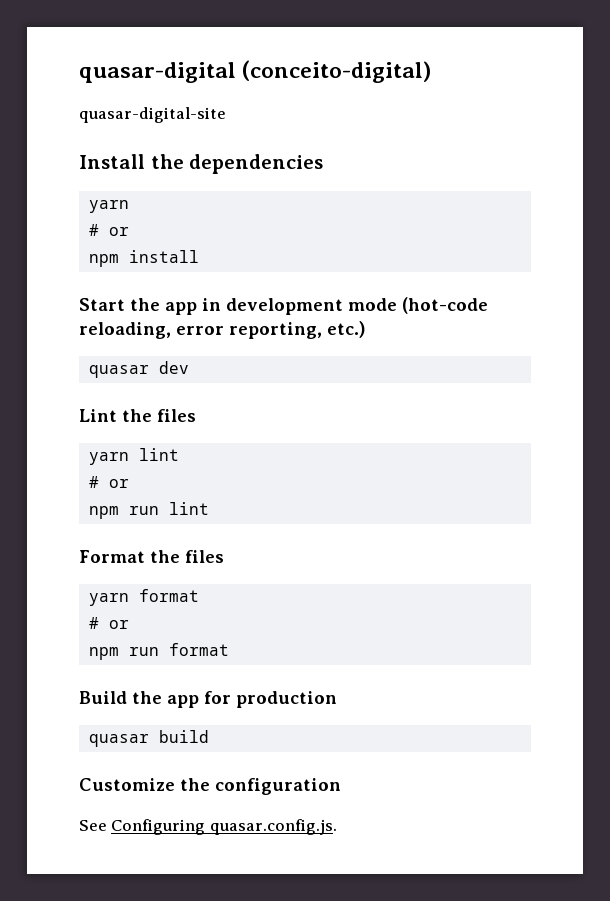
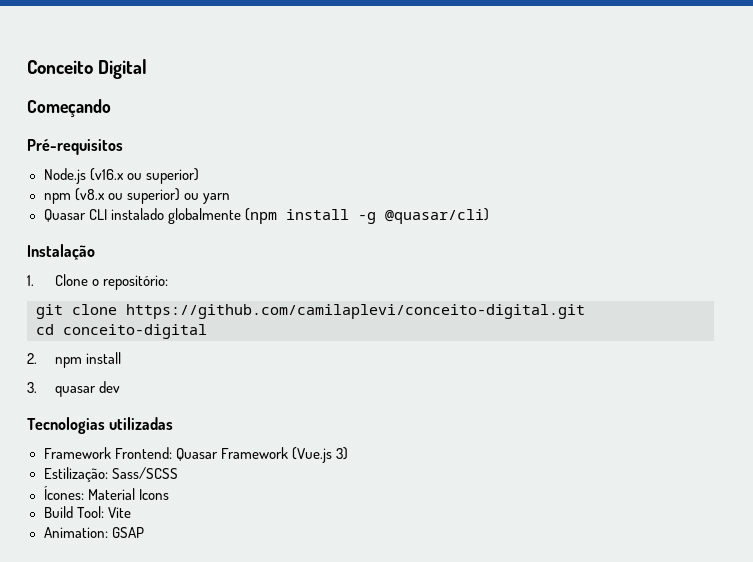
- quasar-digital (conceito-digital)
- quasar-digital-site
- Install the dependencies
- yarn
- # or
- npm install
- Start the app in development mode (hot-code reloading, error reporting, etc.)
- quasar dev
- Lint the files
- yarn lint
- # or
- npm run lint
- Format the files
- yarn format
- # or
- npm run format
- Build the app for production
- quasar build
- Customize the configuration
- See Configuring quasar.config.js.
+ Conceito Digital
+ Começando
+ Pré-requisitos
+ Node.js (v16.x ou superior)
+ npm (v8.x ou superior) ou yarn
+ Quasar CLI instalado globalmente (npm install -g @quasar/cli)
+ Instalação
+ 1. Clone o repositório:
+ git clone https://github.com/camilaplevi/conceito-digital.git
+ cd conceito-digital
+ 2. npm install
+ 3. quasar dev
+ Tecnologias utilizadas
+ Framework Frontend: Quasar Framework (Vue.js 3)
+ Estilização: Sass/SCSS
+ Ícones: Material Icons
+ Build Tool: Vite
+ Animation: GSAP

